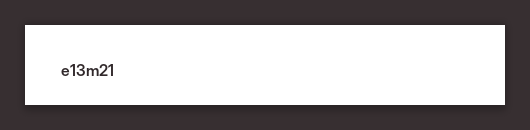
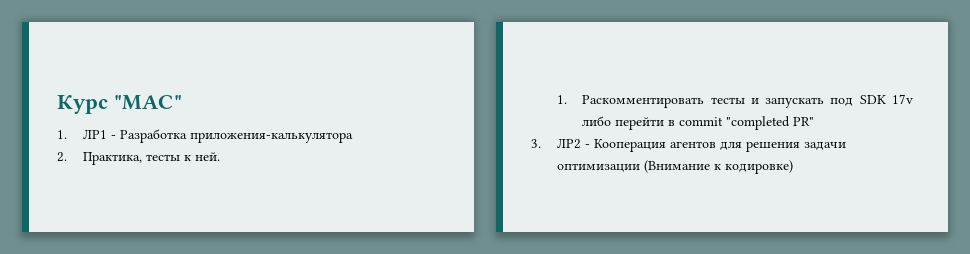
- e13m21
+ Курс "МАС"
+ 1. ЛР1 - Разработка приложения-калькулятора
+ 2. Практика, тесты к ней.
+ 1. Раскомментировать тесты и запускать под SDK 17v либо перейти в commit "completed PR"
+ 3. ЛР2 - Кооперация агентов для решения задачи оптимизации (Внимание к кодировке)

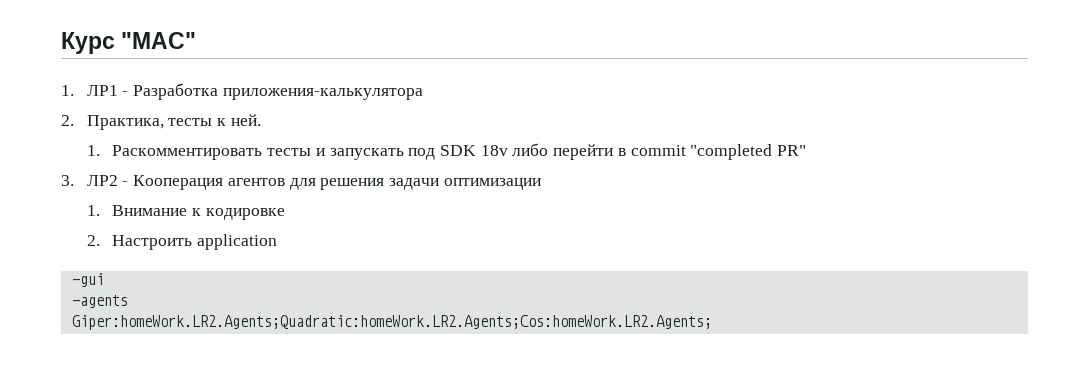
- 1. Раскомментировать тесты и запускать под SDK 17v либо перейти в commit "completed PR"
+ 1. Раскомментировать тесты и запускать под SDK 18v либо перейти в commit "completed PR"
- 3. ЛР2 - Кооперация агентов для решения задачи оптимизации (Внимание к кодировке)
+ 3. ЛР2 - Кооперация агентов для решения задачи оптимизации
+ 1. Внимание к кодировке
+ 2. Настроить application
+ -gui
+ -agents
+ Giper:homeWork.LR2.Agents;Quadratic:homeWork.LR2.Agents;Cos:homeWork.LR2.Agents;

